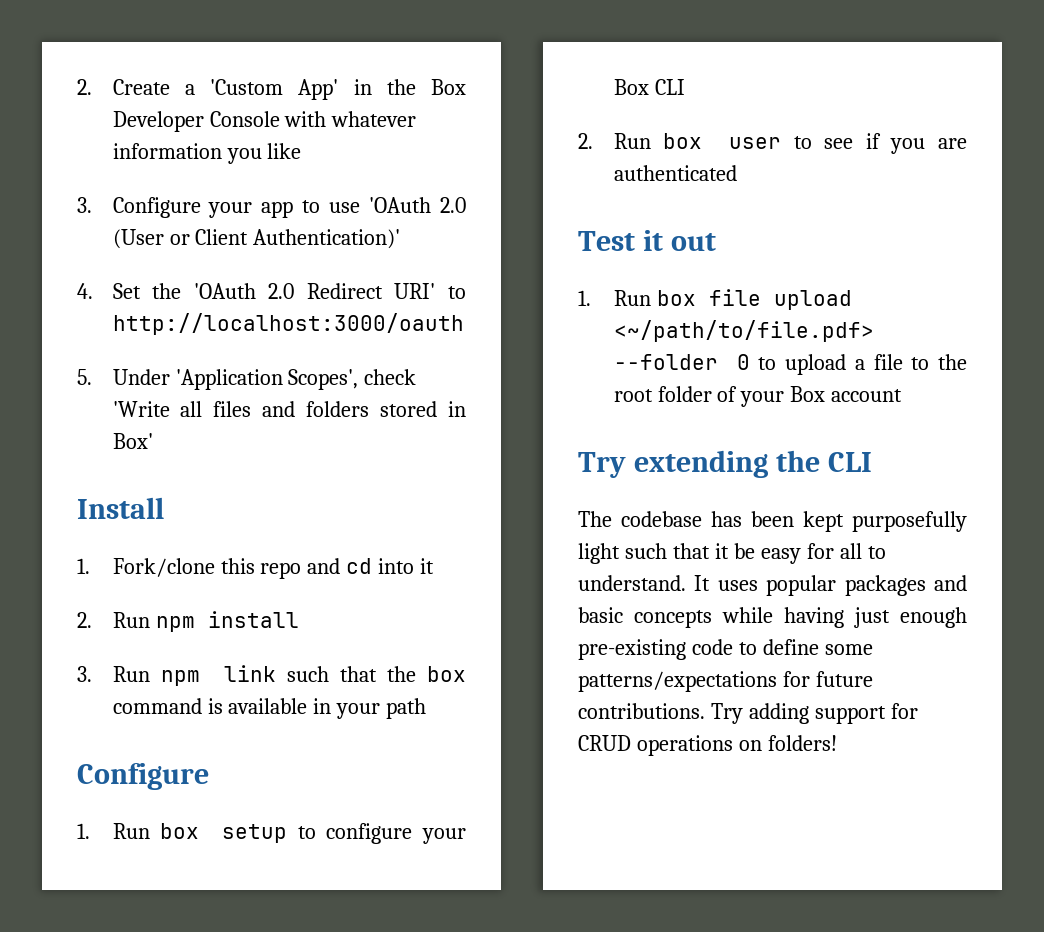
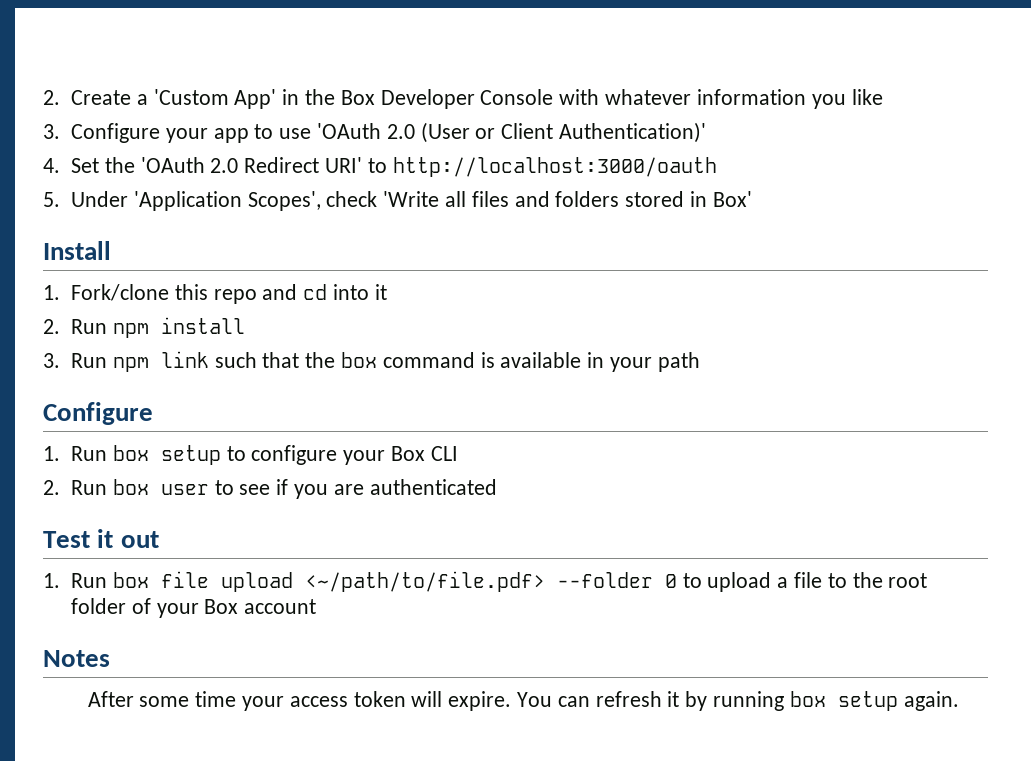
- Try extending the CLI
- The codebase has been kept purposefully light such that it be easy for all to understand. It uses popular packages and basic concepts while having just enough pre-existing code to define some patterns/expectations for future contributions. Try adding support for CRUD operations on folders!
+ Notes
+ After some time your access token will expire. You can refresh it by running box setup again.

